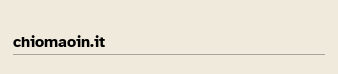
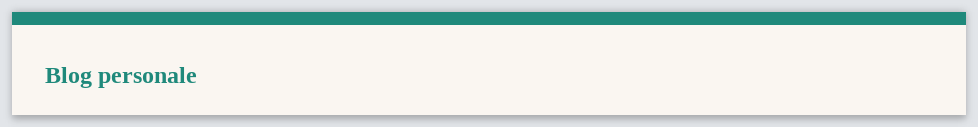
- chiomaoin.it
+ Blog personale

